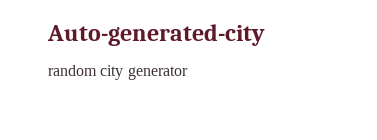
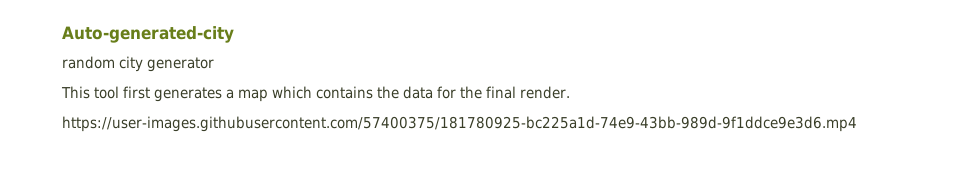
+ This tool first generates a map which contains the data for the final render.
+ https://user-images.githubusercontent.com/57400375/181780925-bc225a1d-74e9-43bb-989d-9f1ddce9e3d6.mp4

